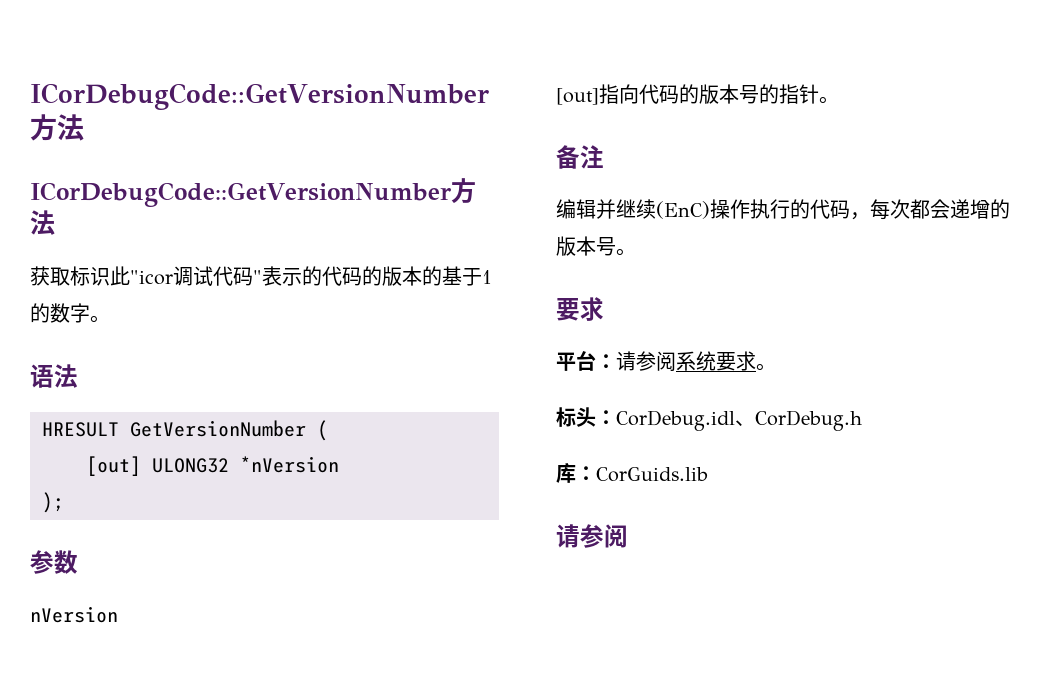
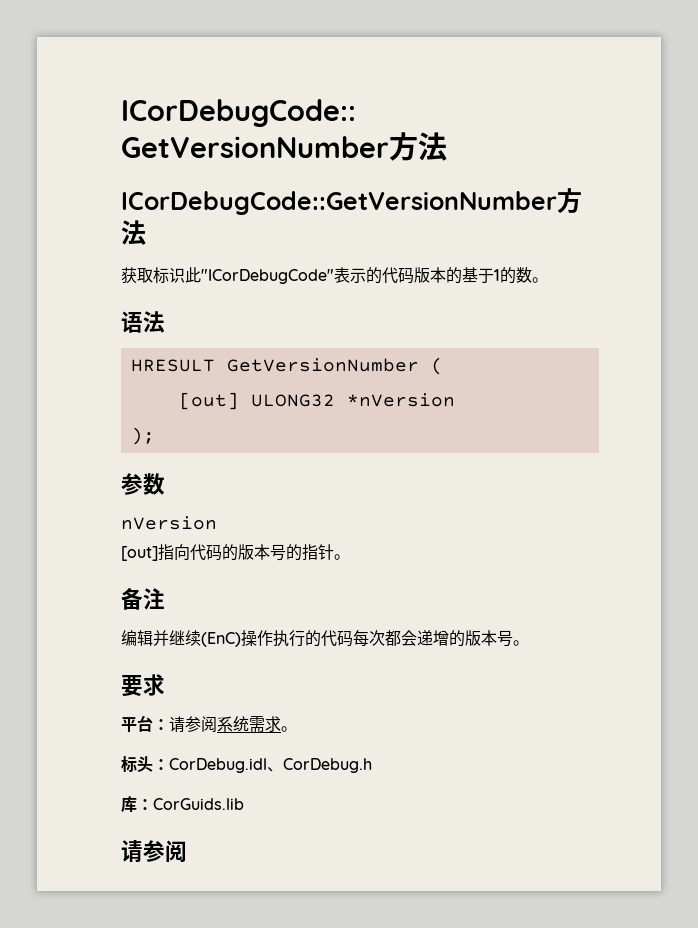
- 获取标识此"icor调试代码"表示的代码的版本的基于1的数字。
+ 获取标识此"ICorDebugCode"表示的代码版本的基于1的数。
- 编辑并继续(EnC)操作执行的代码，每次都会递增的版本号。
+ 编辑并继续(EnC)操作执行的代码每次都会递增的版本号。
- 平台：请参阅系统要求。
+ 平台：请参阅系统需求。

